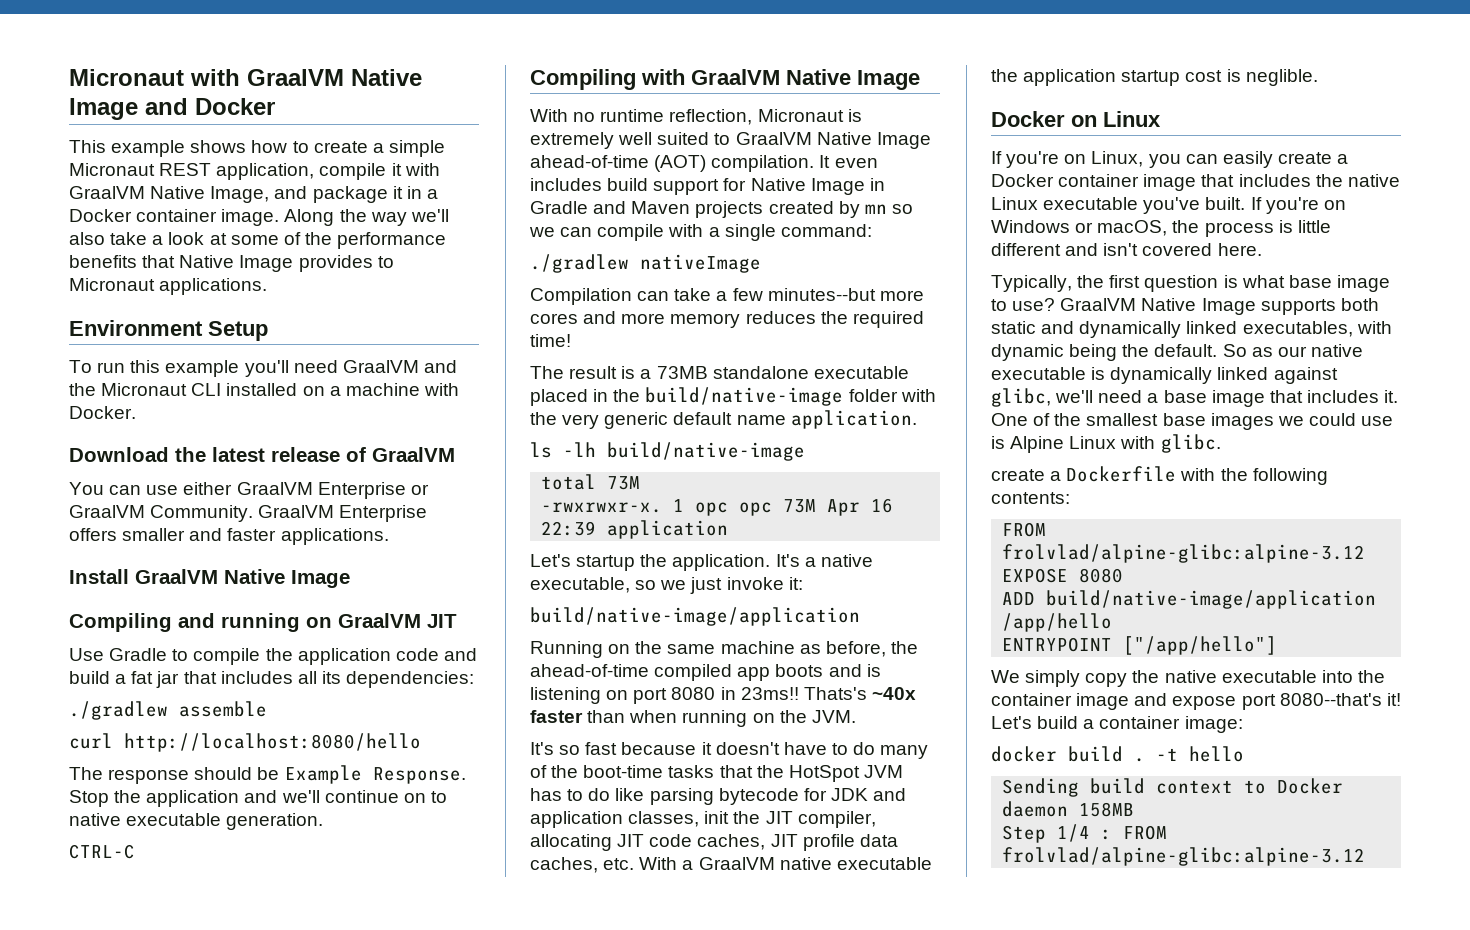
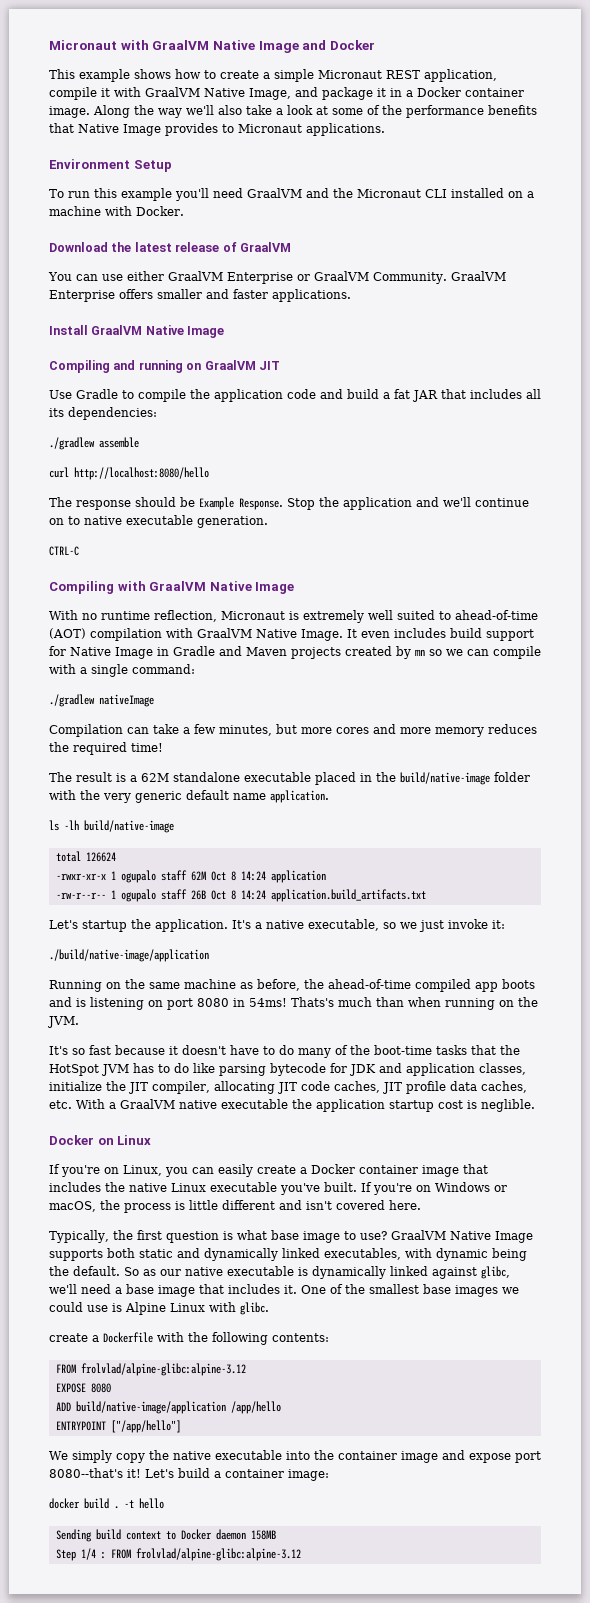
- Use Gradle to compile the application code and build a fat jar that includes all its dependencies:
+ Use Gradle to compile the application code and build a fat JAR that includes all its dependencies:
- With no runtime reflection, Micronaut is extremely well suited to GraalVM Native Image ahead-of-time (AOT) compilation.
+ With no runtime reflection, Micronaut is extremely well suited to ahead-of-time (AOT) compilation with GraalVM Native Image.
- Compilation can take a few minutes--but more cores and more memory reduces the required time!
+ Compilation can take a few minutes, but more cores and more memory reduces the required time!
- The result is a 73MB standalone executable placed in the build/native-image folder with the very generic default name application.
+ The result is a 62M standalone executable placed in the build/native-image folder with the very generic default name application.
- total 73M
- -rwxrwxr-x. 1 opc opc 73M Apr 16 22:39 application
+ total 126624
+ -rwxr-xr-x 1 ogupalo staff 62M Oct 8 14:24 application
+ -rw-r--r-- 1 ogupalo staff 26B Oct 8 14:24 application.build_artifacts.txt
  It's a native executable, so we just invoke it:
- build/native-image/application
+ ./build/native-image/application
- Running on the same machine as before, the ahead-of-time compiled app boots and is listening on port 8080 in 23ms!! Thats's ~40x faster than when running on the JVM.
+ Running on the same machine as before, the ahead-of-time compiled app boots and is listening on port 8080 in 54ms! Thats's much than when running on the JVM.
- It's so fast because it doesn't have to do many of the boot-time tasks that the HotSpot JVM has to do like parsing bytecode for JDK and application classes, init the JIT compiler, allocating JIT code caches, JIT profile data caches, etc. With a GraalVM native executable the application startup cost is neglible.
+ It's so fast because it doesn't have to do many of the boot-time tasks that the HotSpot JVM has to do like parsing bytecode for JDK and application classes, initialize the JIT compiler, allocating JIT code caches, JIT profile data caches, etc. With a GraalVM native executable the application startup cost is neglible.

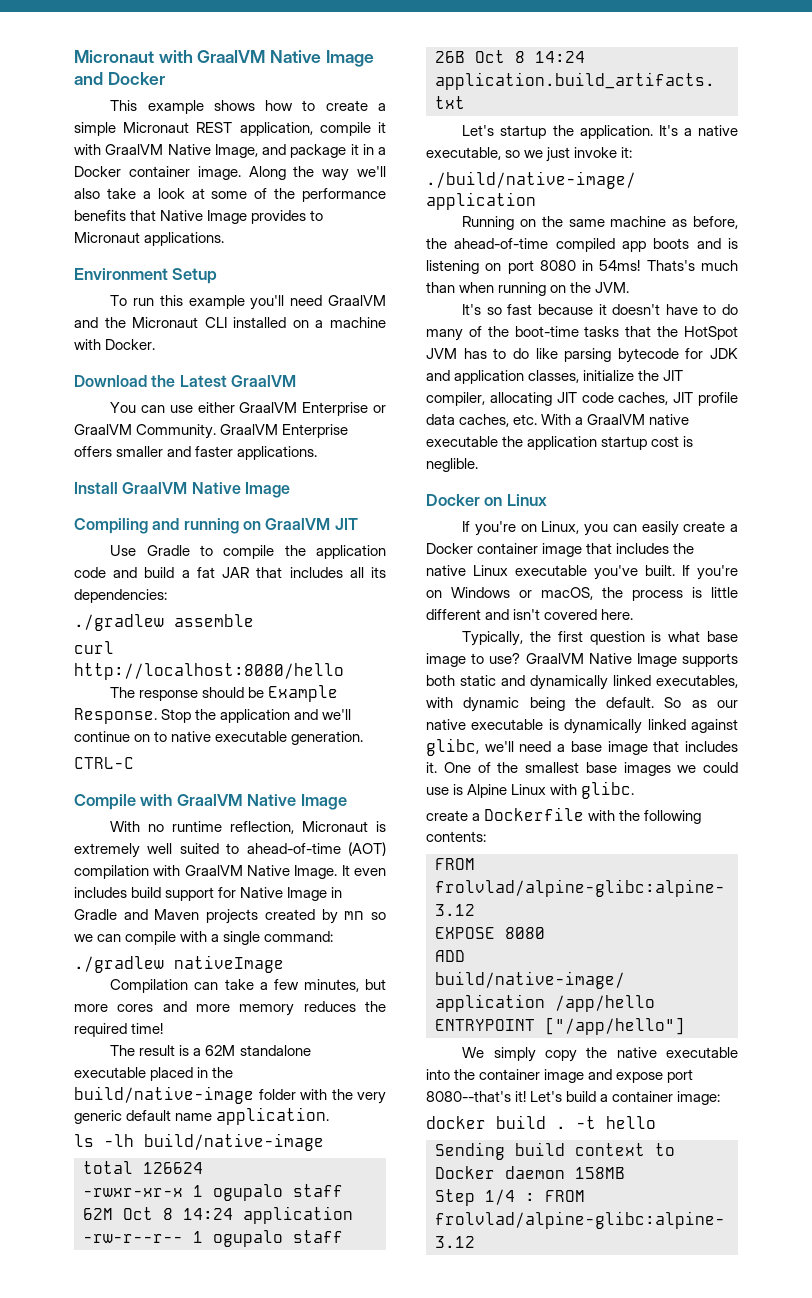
- Download the latest release of GraalVM
+ Download the Latest GraalVM
- Compiling with GraalVM Native Image
+ Compile with GraalVM Native Image

